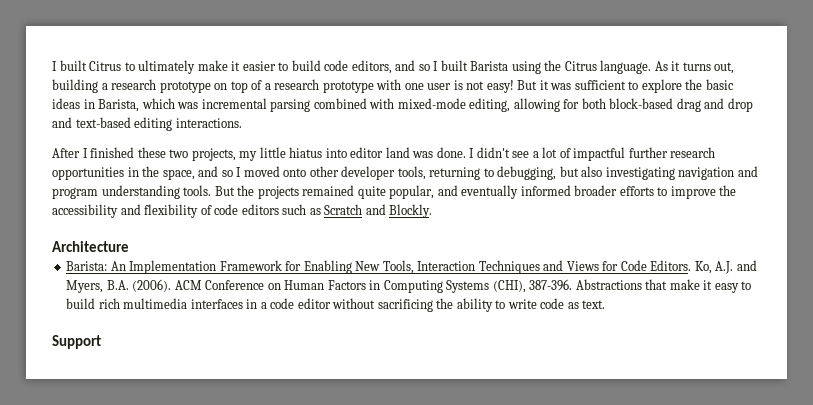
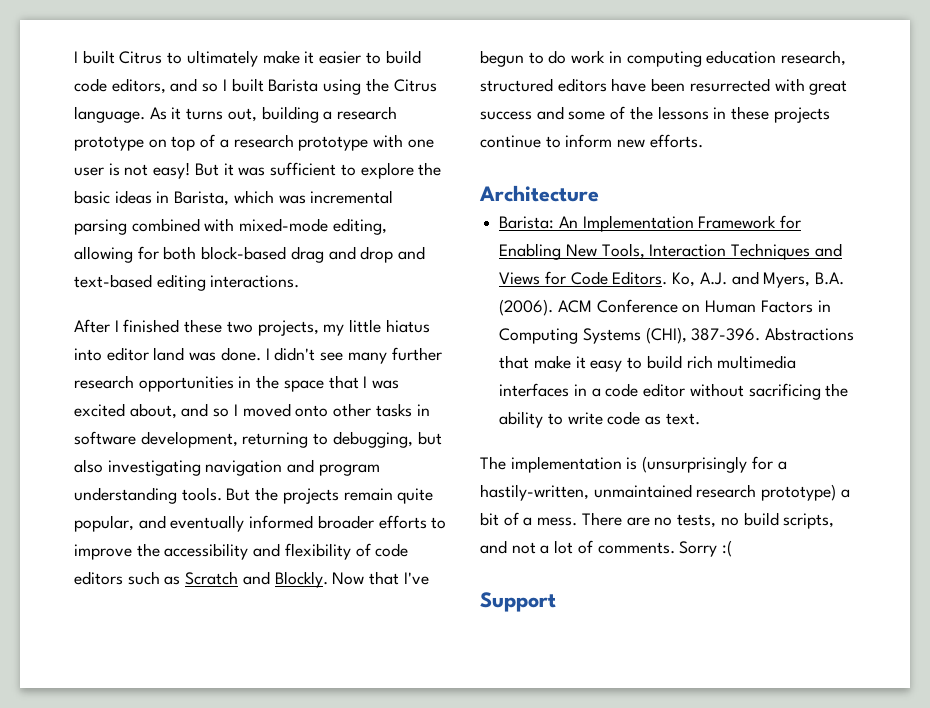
- I didn't see a lot of impactful further research opportunities in the space, and so I moved onto other developer tools, returning to debugging, but also investigating navigation and program understanding tools.
+ I didn't see many further research opportunities in the space that I was excited about, and so I moved onto other tasks in software development, returning to debugging, but also investigating navigation and program understanding tools.
- But the projects remained quite popular, and eventually informed broader efforts to improve the accessibility and flexibility of code editors such as Scratch and Blockly.
+ But the projects remain quite popular, and eventually informed broader efforts to improve the accessibility and flexibility of code editors such as Scratch and Blockly. Now that I've begun to do work in computing education research, structured editors have been resurrected with great success and some of the lessons in these projects continue to inform new efforts.
+ The implementation is (unsurprisingly for a hastily-written, unmaintained research prototype) a bit of a mess. There are no tests, no build scripts, and not a lot of comments. Sorry :(

